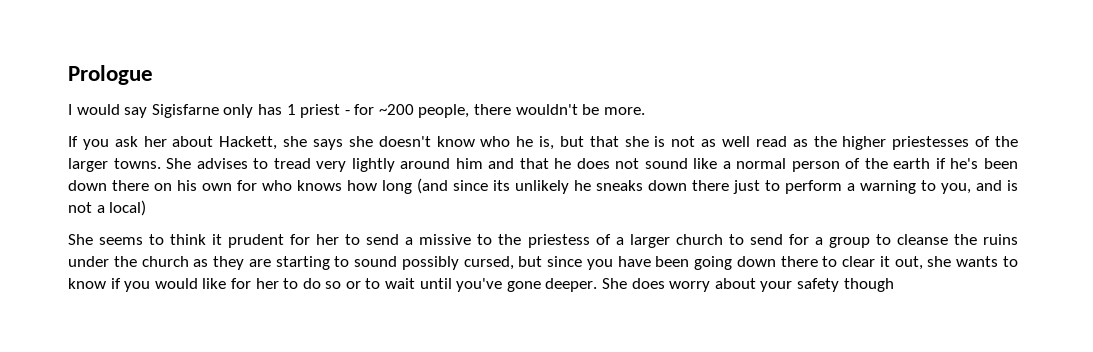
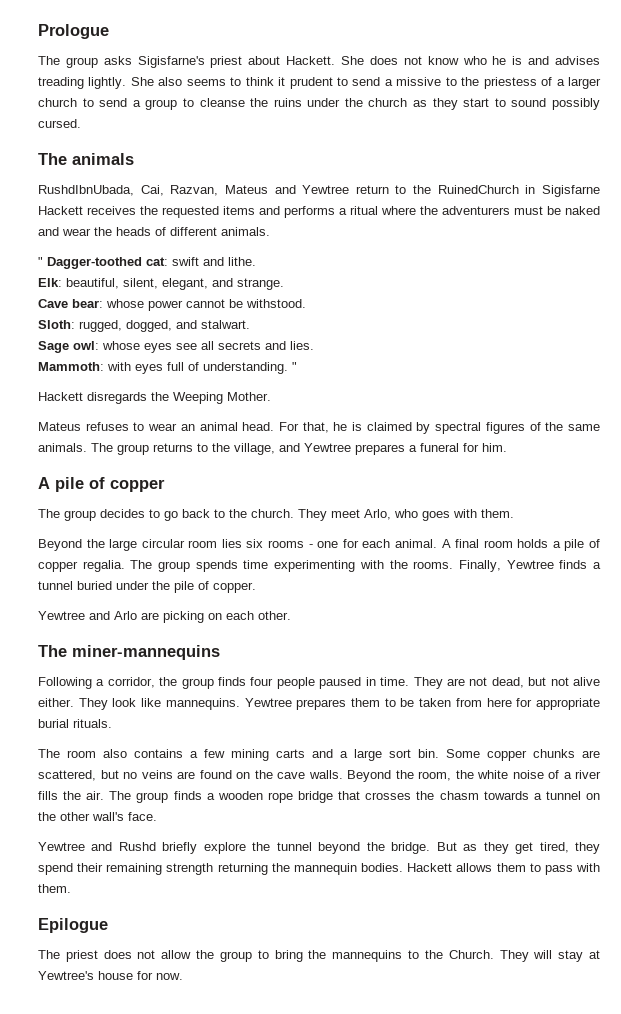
- I would say Sigisfarne only has 1 priest - for ~200 people, there wouldn't be more.
- If you ask her about Hackett, she says she doesn't know who he is, but that she is not as well read as the higher priestesses of the larger towns. She advises to tread very lightly around him and that he does not sound like a normal person of the earth if he's been down there on his own for who knows how long (and since its unlikely he sneaks down there just to perform a warning to you, and is not a local)
- She seems to think it prudent for her to send a missive to the priestess of a larger church to send for a group to cleanse the ruins under the church as they are starting to sound possibly cursed, but since you have been going down there to clear it out, she wants to know if you would like for her to do so or to wait until you've gone deeper. She does worry about your safety though
+ The group asks Sigisfarne's priest about Hackett. She does not know who he is and advises treading lightly. She also seems to think it prudent to send a missive to the priestess of a larger church to send a group to cleanse the ruins under the church as they start to sound possibly cursed.
+ The animals
+ RushdIbnUbada, Cai, Razvan, Mateus and Yewtree return to the RuinedChurch in Sigisfarne Hackett receives the requested items and performs a ritual where the adventurers must be naked and wear the heads of different animals.
+ " Dagger-toothed cat: swift and lithe.
+ Elk: beautiful, silent, elegant, and strange.
+ Cave bear: whose power cannot be withstood.
+ Sloth: rugged, dogged, and stalwart.
+ Sage owl: whose eyes see all secrets and lies.
+ Mammoth: with eyes full of understanding. "
+ Hackett disregards the Weeping Mother.
+ Mateus refuses to wear an animal head. For that, he is claimed by spectral figures of the same animals. The group returns to the village, and Yewtree prepares a funeral for him.
+ A pile of copper
+ The group decides to go back to the church. They meet Arlo, who goes with them.
+ Beyond the large circular room lies six rooms - one for each animal. A final room holds a pile of copper regalia. The group spends time experimenting with the rooms. Finally, Yewtree finds a tunnel buried under the pile of copper.
+ Yewtree and Arlo are picking on each other.
+ The miner-mannequins
+ Following a corridor, the group finds four people paused in time. They are not dead, but not alive either. They look like mannequins. Yewtree prepares them to be taken from here for appropriate burial rituals.
+ The room also contains a few mining carts and a large sort bin. Some copper chunks are scattered, but no veins are found on the cave walls. Beyond the room, the white noise of a river fills the air. The group finds a wooden rope bridge that crosses the chasm towards a tunnel on the other wall's face.
+ Yewtree and Rushd briefly explore the tunnel beyond the bridge. But as they get tired, they spend their remaining strength returning the mannequin bodies. Hackett allows them to pass with them.
+ Epilogue
+ The priest does not allow the group to bring the mannequins to the Church. They will stay at Yewtree's house for now.

